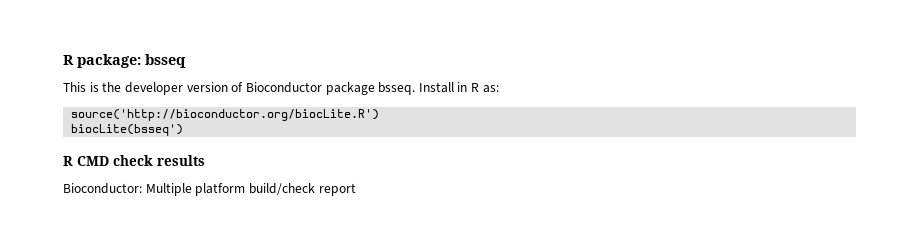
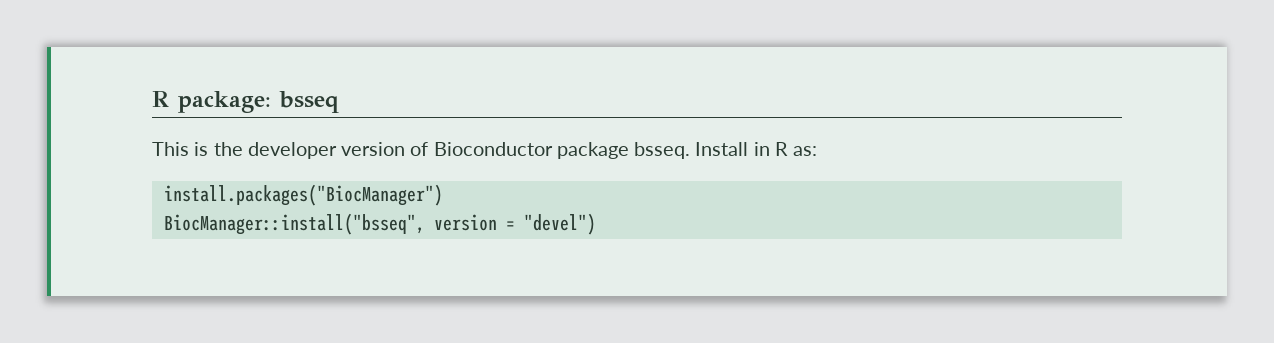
- source('http://bioconductor.org/biocLite.R')
- biocLite(bsseq')
- R CMD check results
- Bioconductor: Multiple platform build/check report
+ install.packages("BiocManager")
+ BiocManager::install("bsseq", version = "devel")

